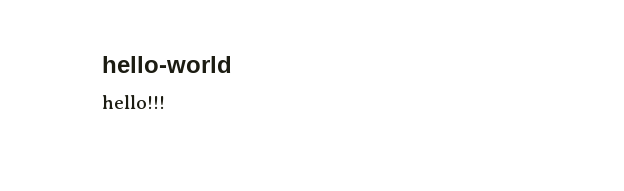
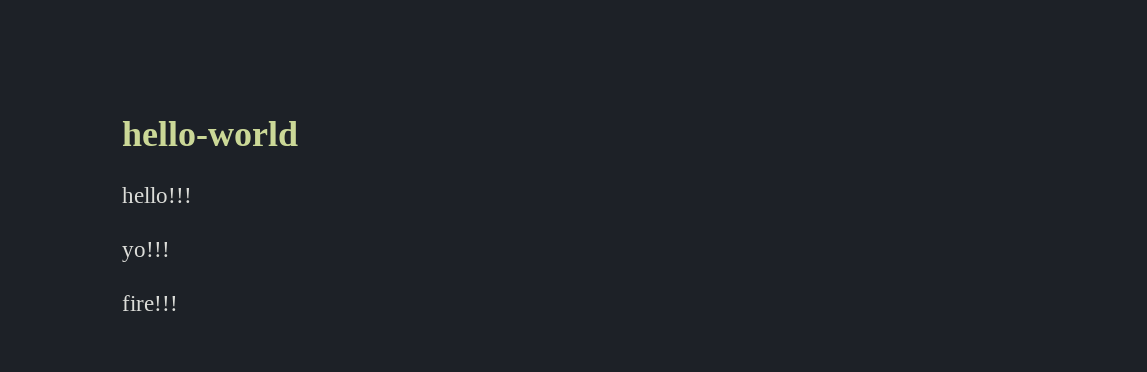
+ yo!!!
+ fire!!!

